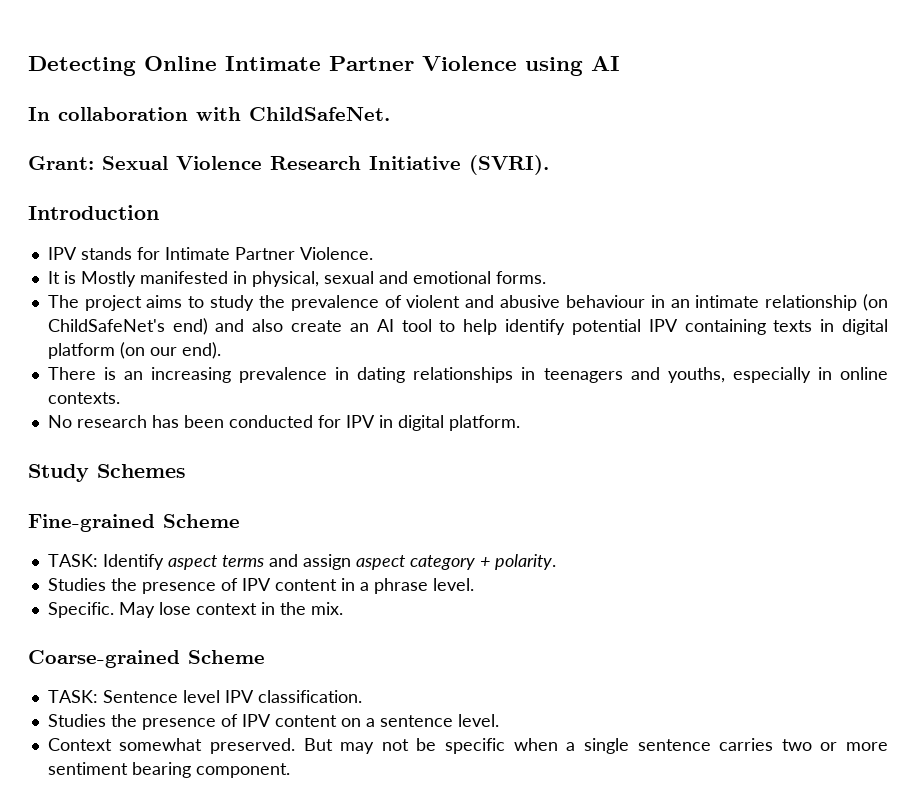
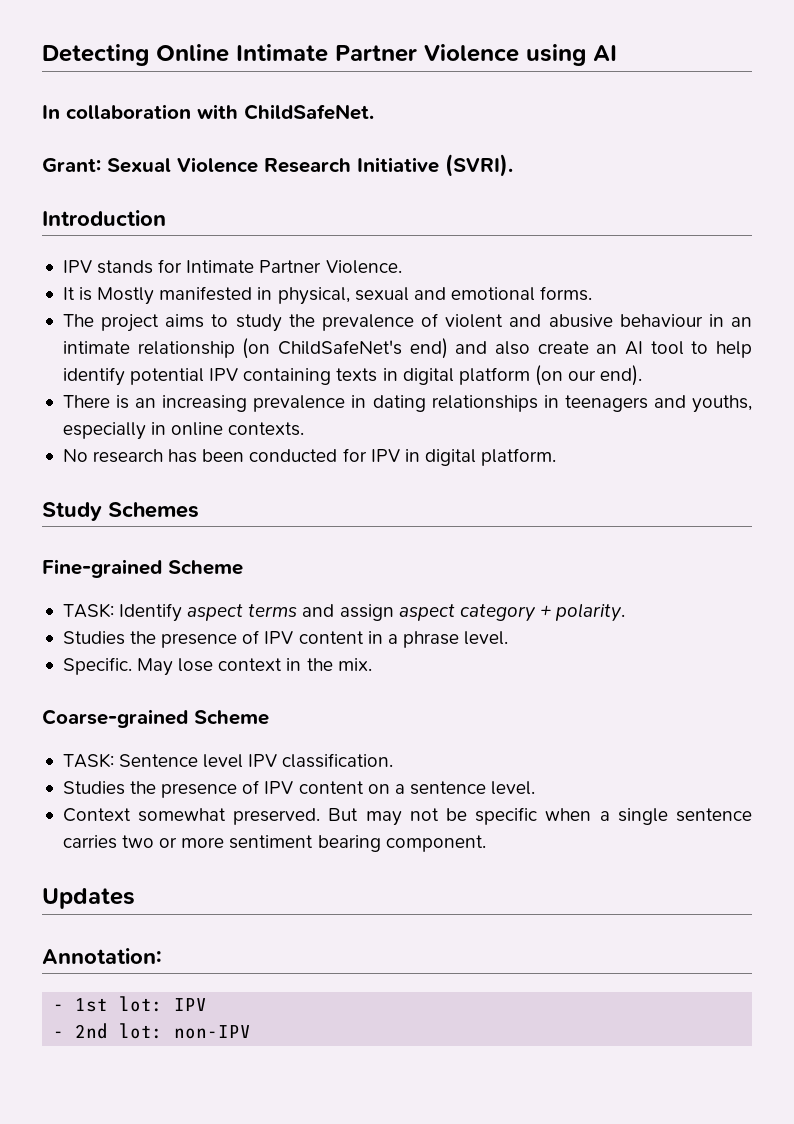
+ Updates
+ Annotation:
+ - 1st lot: IPV
+ - 2nd lot: non-IPV

